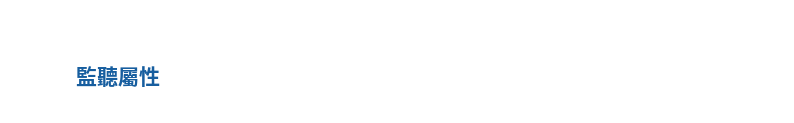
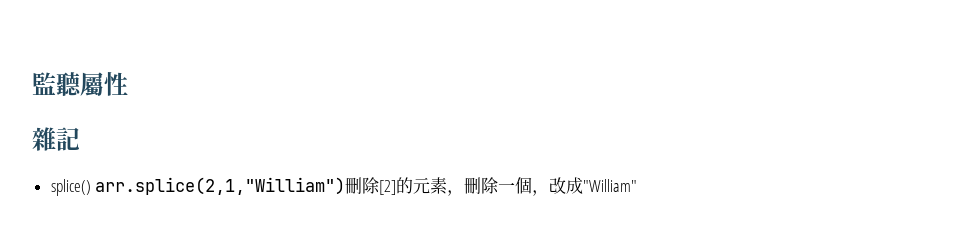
+ 雜記
+ splice() arr.splice(2,1,"William")刪除[2]的元素，刪除一個，改成"William"

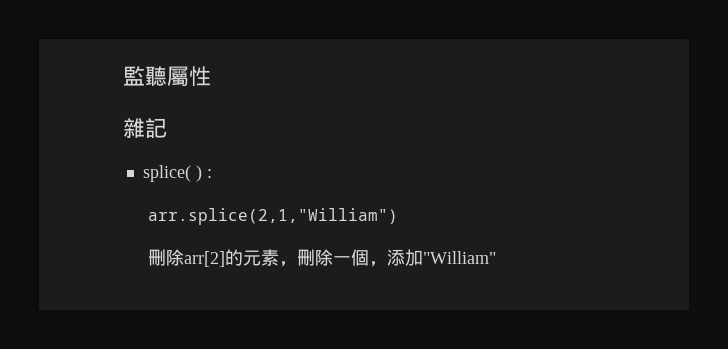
- splice() arr.splice(2,1,"William")刪除[2]的元素，刪除一個，改成"William"
+ splice( ) :
+ arr.splice(2,1,"William")
+ 刪除arr[2]的元素，刪除一個，添加"William"

